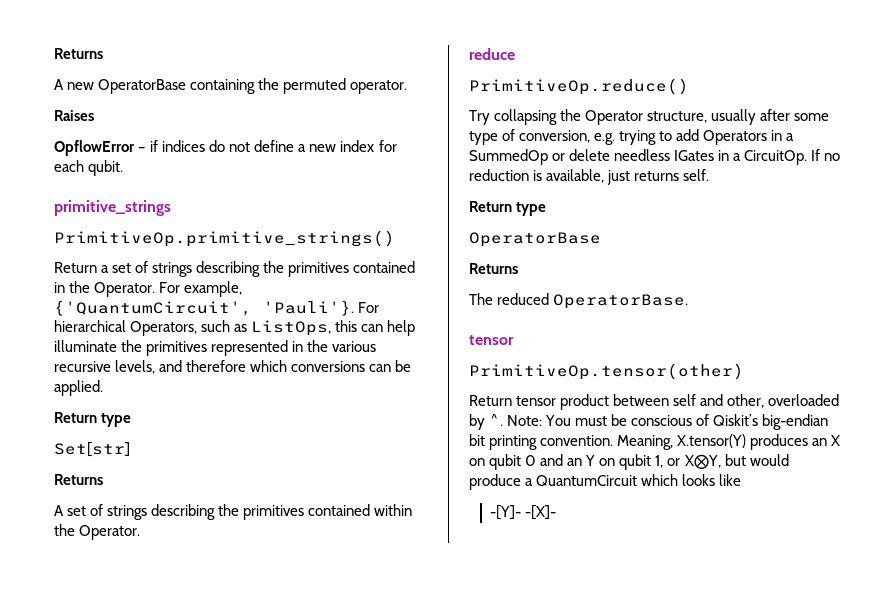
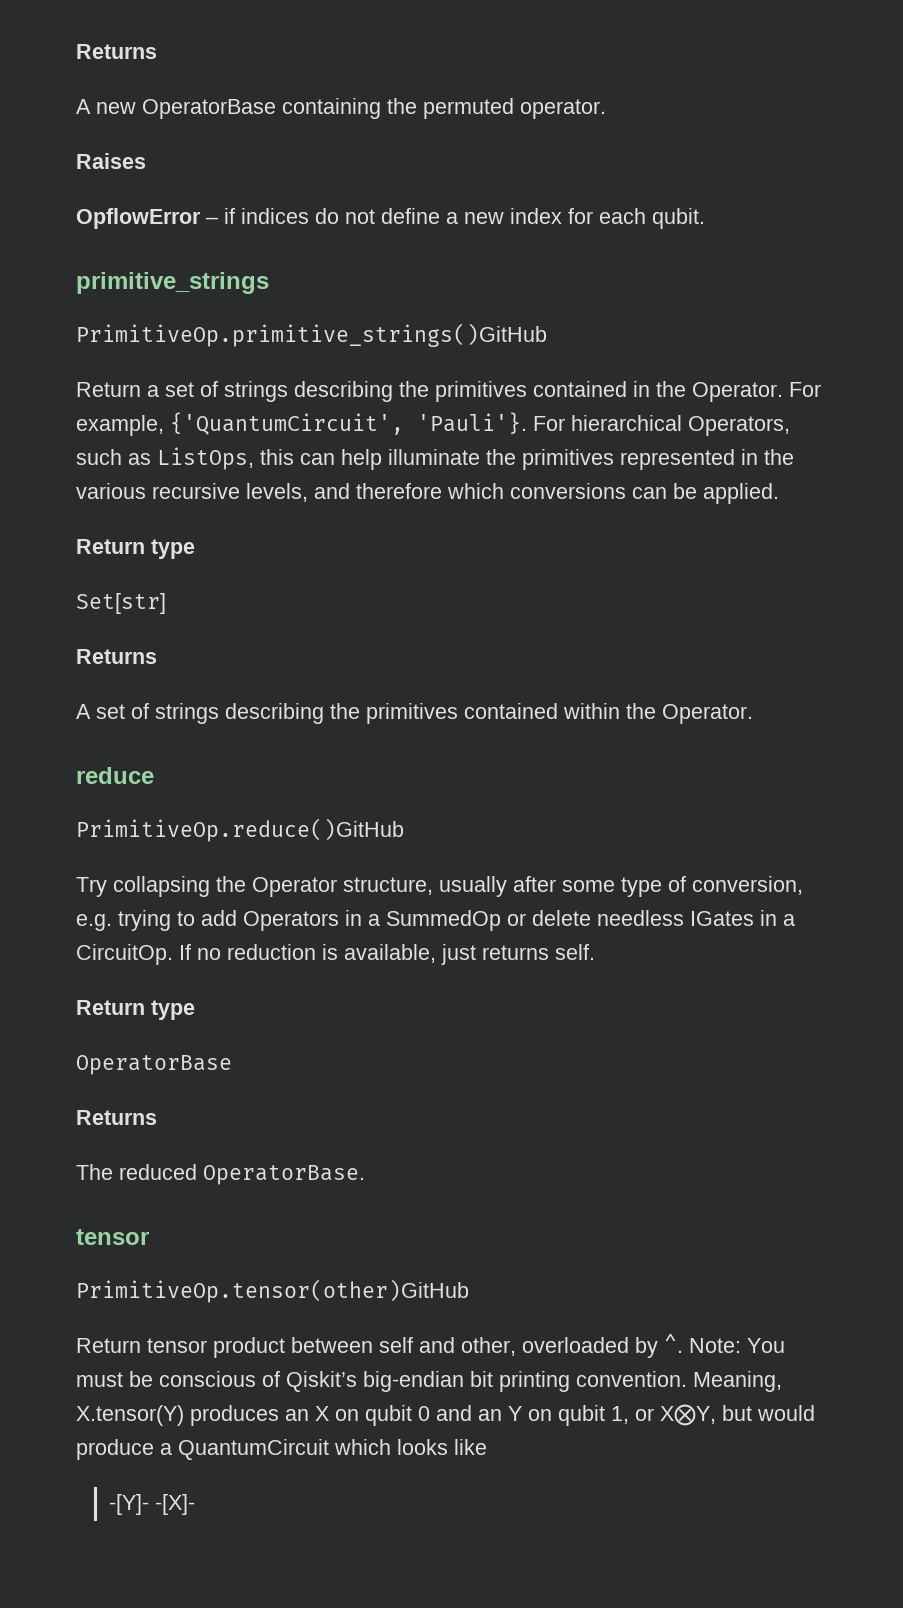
- PrimitiveOp.primitive_strings()
+ PrimitiveOp.primitive_strings()GitHub
- PrimitiveOp.reduce()
+ PrimitiveOp.reduce()GitHub
- PrimitiveOp.tensor(other)
+ PrimitiveOp.tensor(other)GitHub

